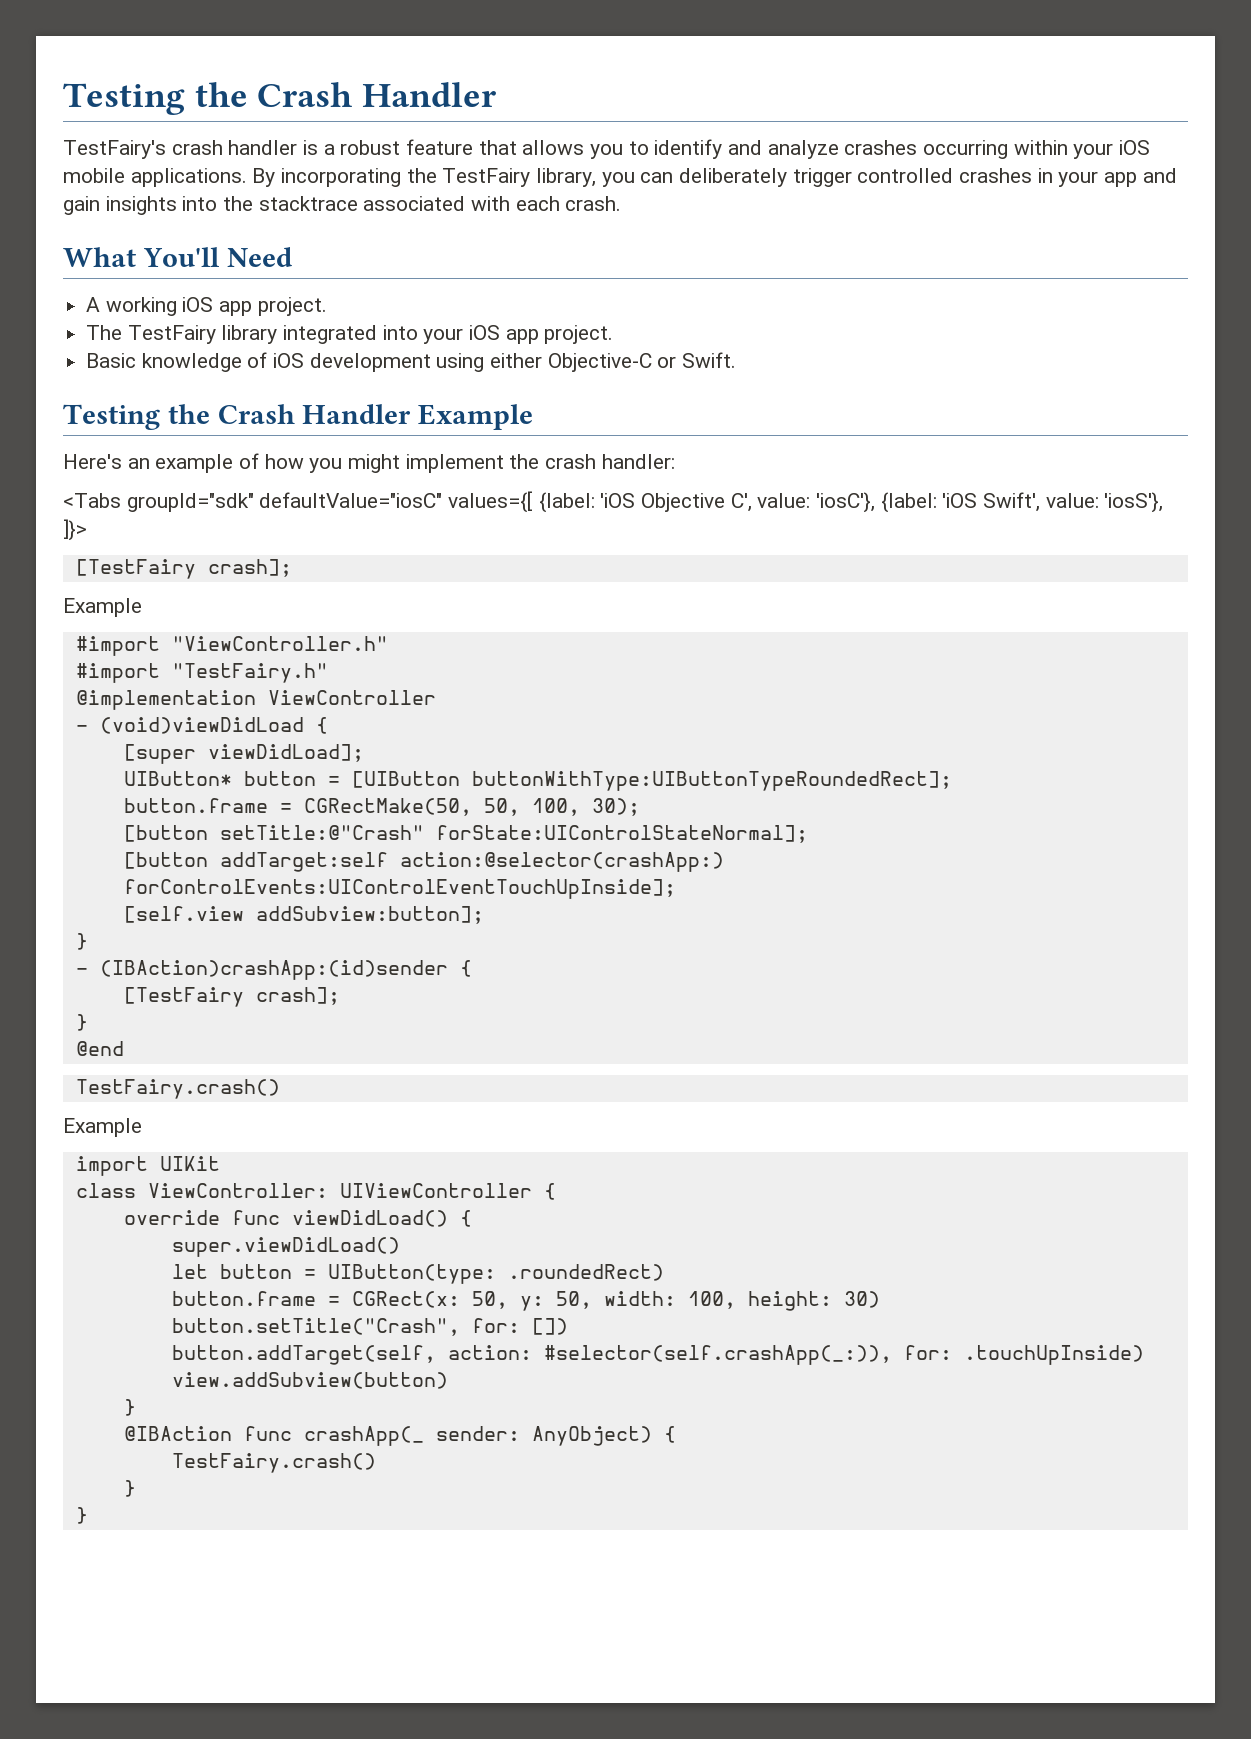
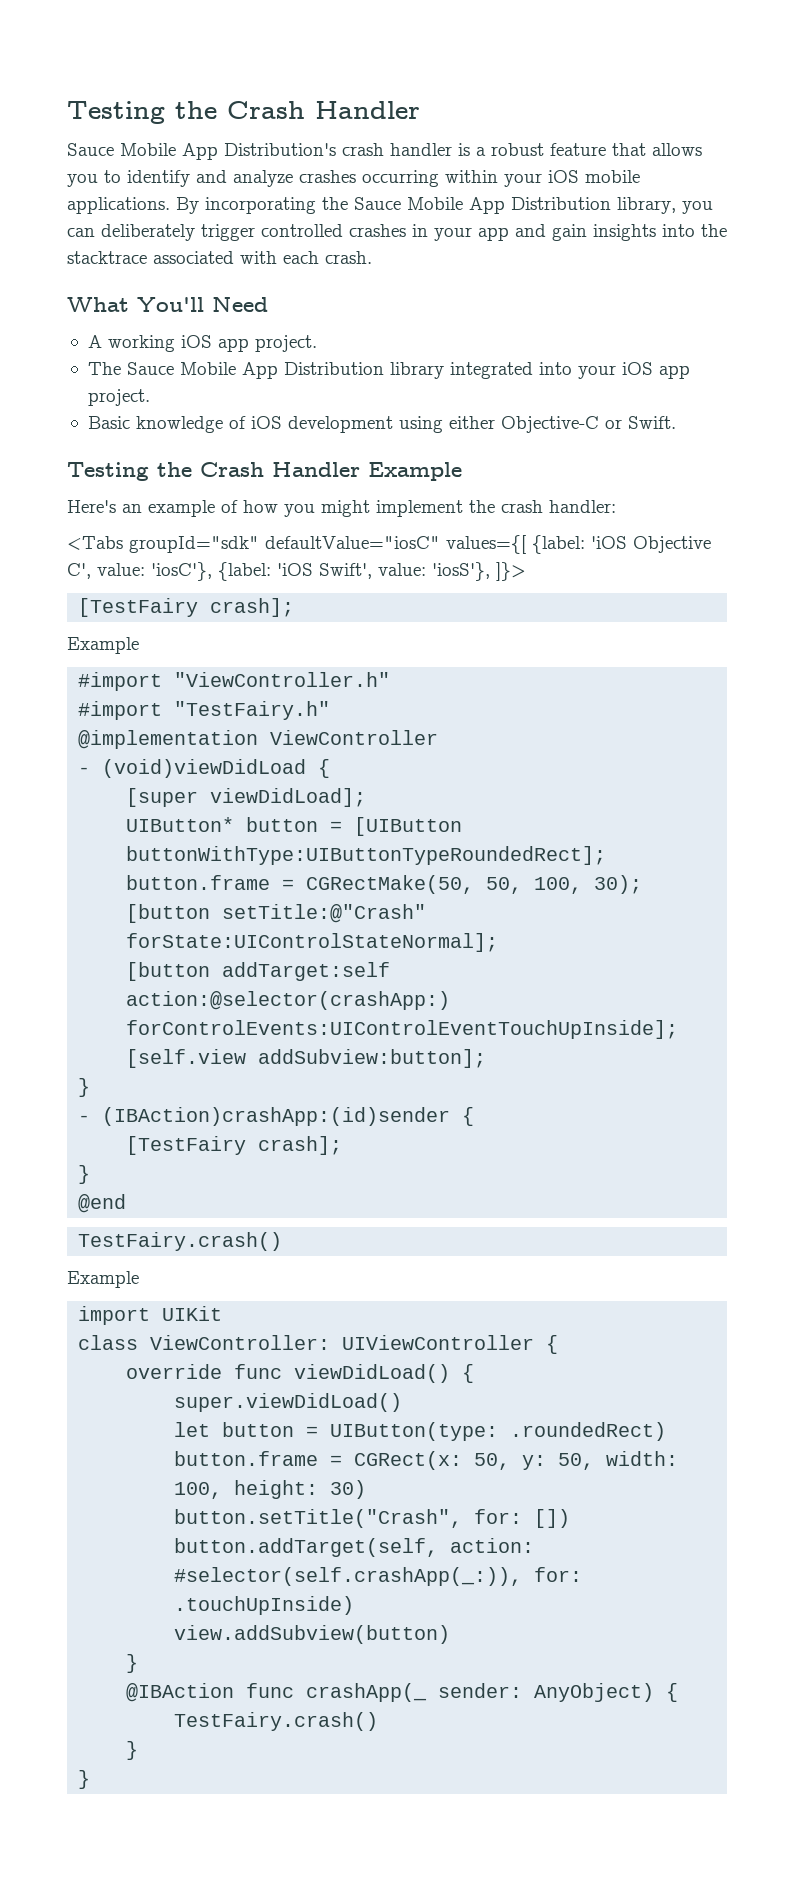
- TestFairy's crash handler is a robust feature that allows you to identify and analyze crashes occurring within your iOS mobile applications.
+ Sauce Mobile App Distribution's crash handler is a robust feature that allows you to identify and analyze crashes occurring within your iOS mobile applications.
- By incorporating the TestFairy library, you can deliberately trigger controlled crashes in your app and gain insights into the stacktrace associated with each crash.
+ By incorporating the Sauce Mobile App Distribution library, you can deliberately trigger controlled crashes in your app and gain insights into the stacktrace associated with each crash.
- The TestFairy library integrated into your iOS app project.
+ The Sauce Mobile App Distribution library integrated into your iOS app project.

